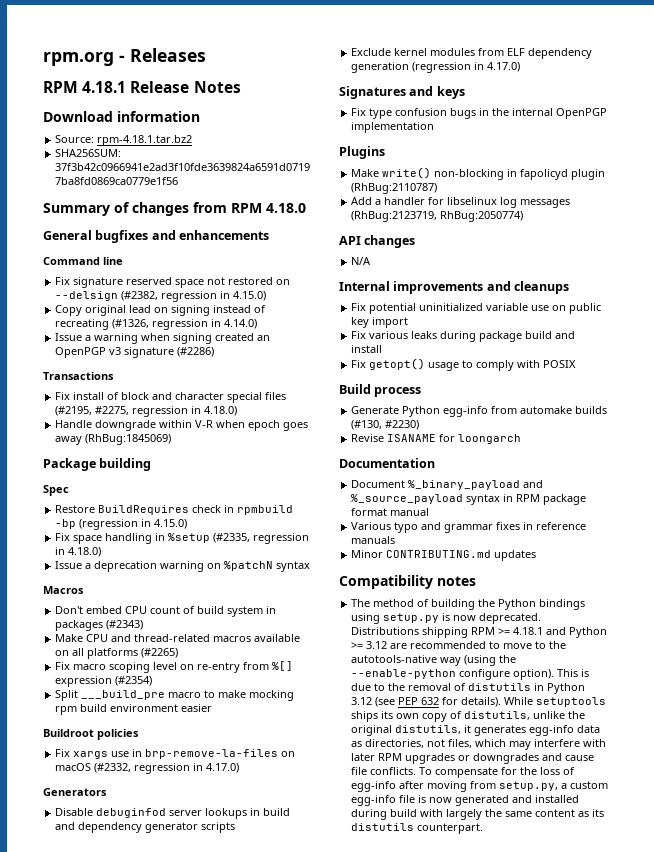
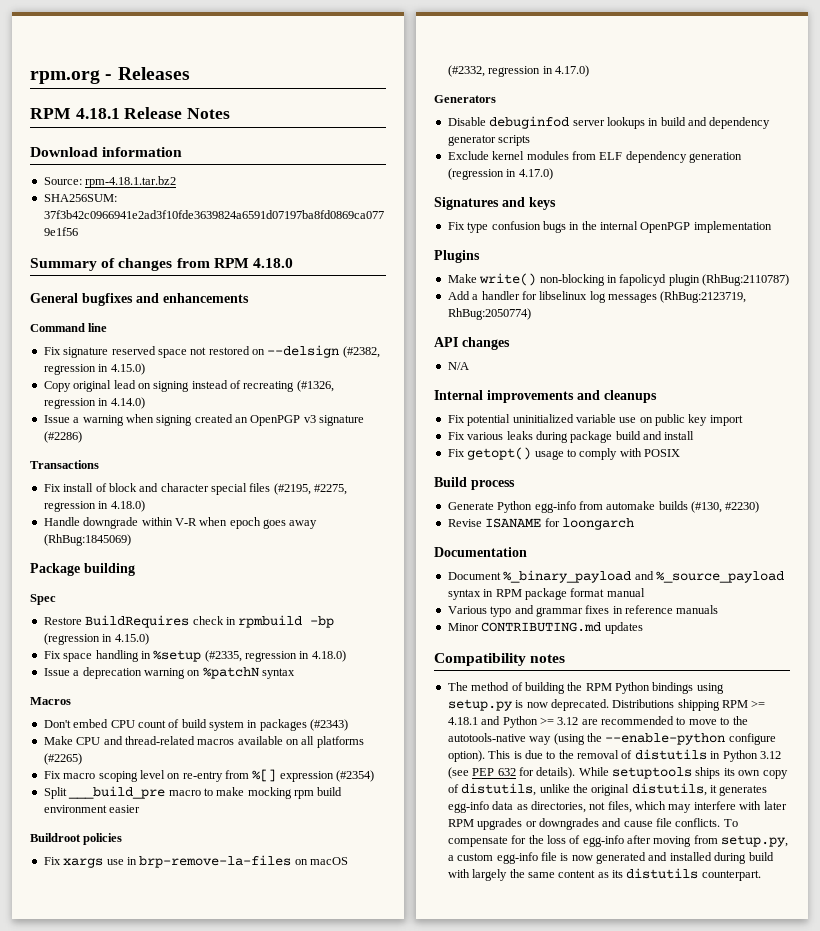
- The method of building the Python bindings using setup.py is now deprecated.
+ The method of building the RPM Python bindings using setup.py is now deprecated.

